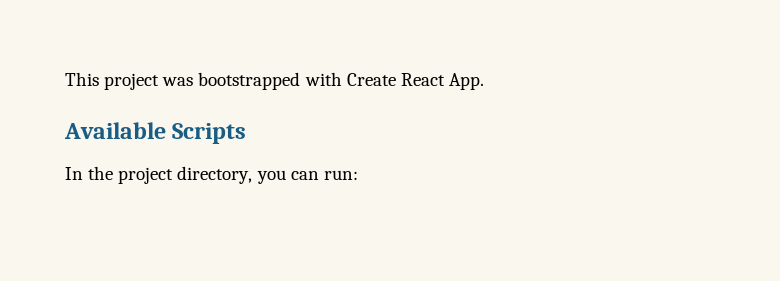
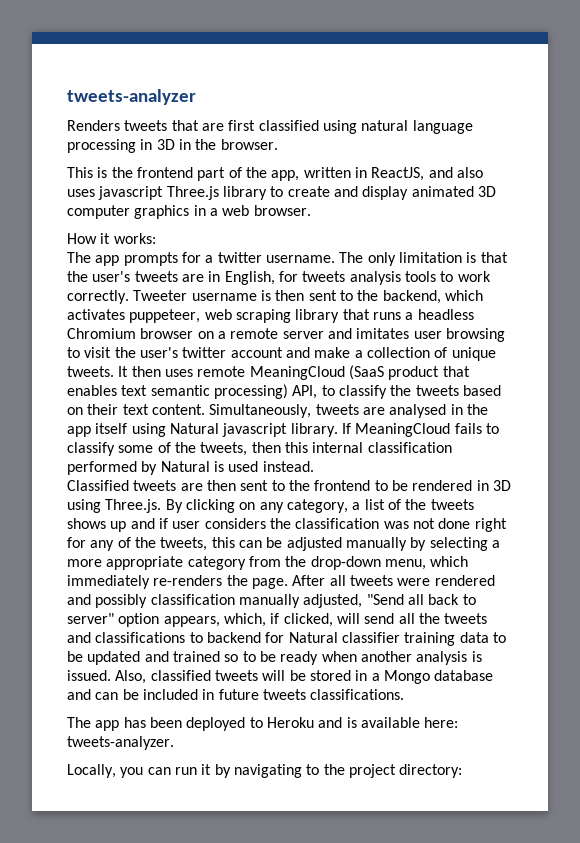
- This project was bootstrapped with Create React App.
- Available Scripts
- In the project directory, you can run:
+ tweets-analyzer
+ Renders tweets that are first classified using natural language processing in 3D in the browser.
+ This is the frontend part of the app, written in ReactJS, and also uses javascript Three.js library to create and display animated 3D computer graphics in a web browser.
+ How it works:
+ The app prompts for a twitter username. The only limitation is that the user's tweets are in English, for tweets analysis tools to work correctly. Tweeter username is then sent to the backend, which activates puppeteer, web scraping library that runs a headless Chromium browser on a remote server and imitates user browsing to visit the user's twitter account and make a collection of unique tweets. It then uses remote MeaningCloud (SaaS product that enables text semantic processing) API, to classify the tweets based on their text content. Simultaneously, tweets are analysed in the app itself using Natural javascript library. If MeaningCloud fails to classify some of the tweets, then this internal classification performed by Natural is used instead.
+ Classified tweets are then sent to the frontend to be rendered in 3D using Three.js. By clicking on any category, a list of the tweets shows up and if user considers the classification was not done right for any of the tweets, this can be adjusted manually by selecting a more appropriate category from the drop-down menu, which immediately re-renders the page. After all tweets were rendered and possibly classification manually adjusted, "Send all back to server" option appears, which, if clicked, will send all the tweets and classifications to backend for Natural classifier training data to be updated and trained so to be ready when another analysis is issued. Also, classified tweets will be stored in a Mongo database and can be included in future tweets classifications.
+ The app has been deployed to Heroku and is available here: tweets-analyzer.
+ Locally, you can run it by navigating to the project directory:

